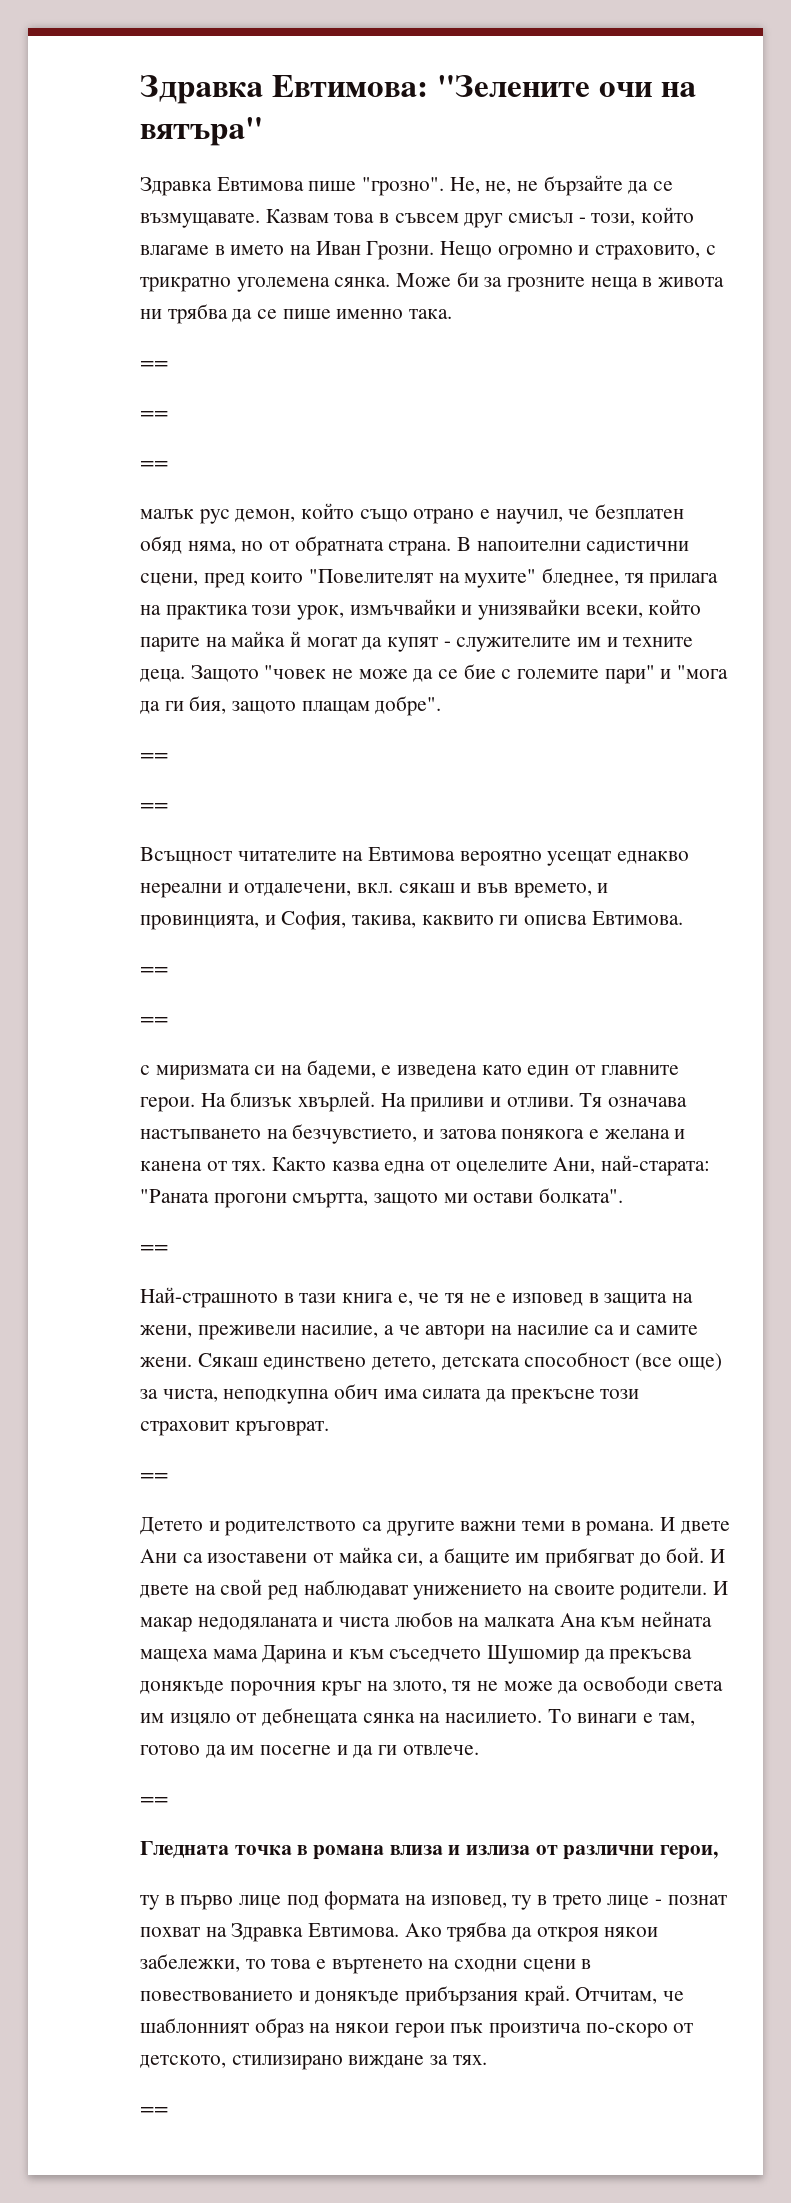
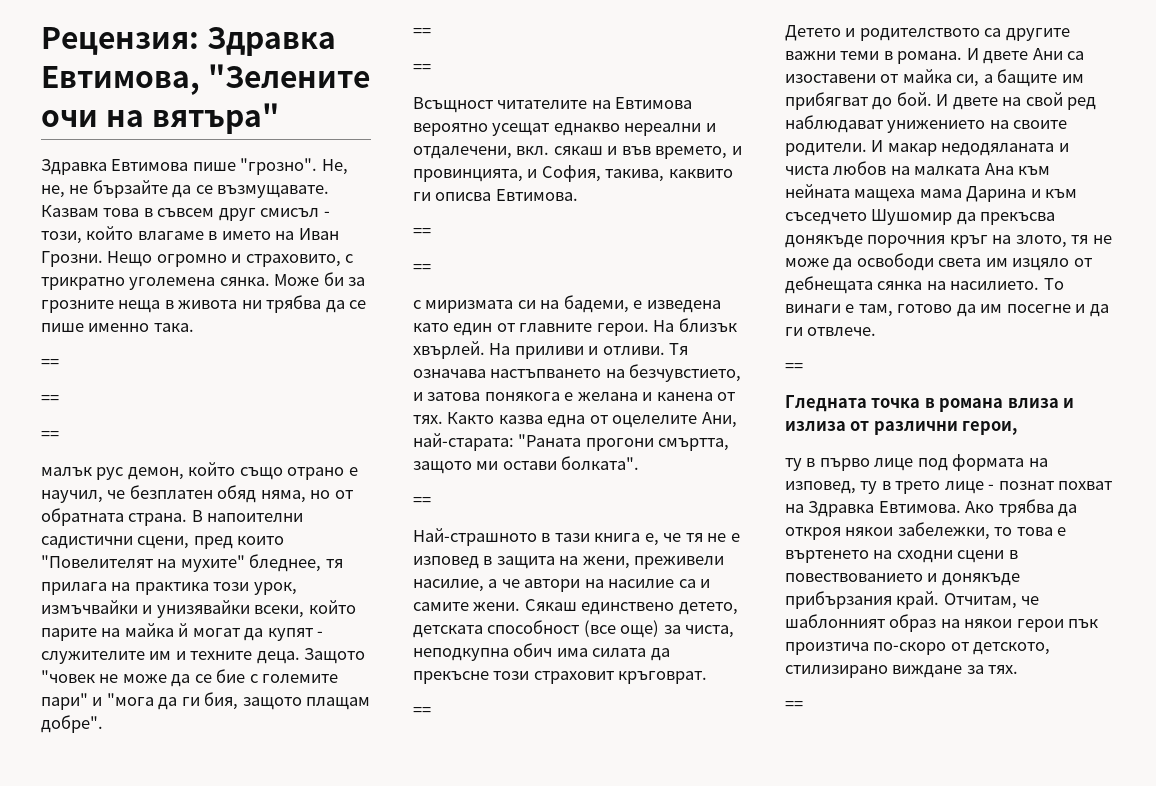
- Здравка Евтимова: "Зелените очи на вятъра"
+ Рецензия: Здравка Евтимова, "Зелените очи на вятъра"

